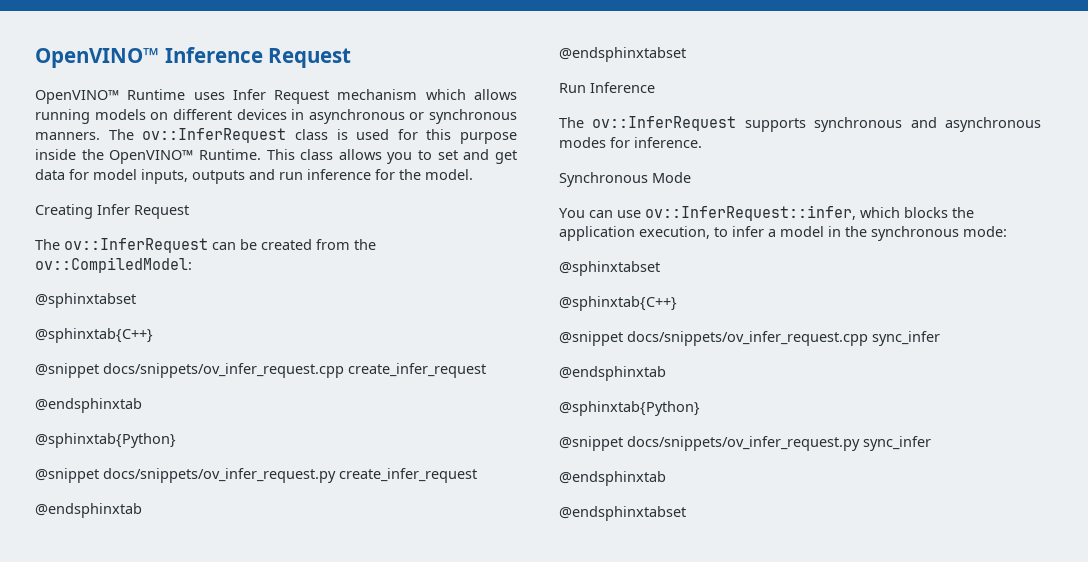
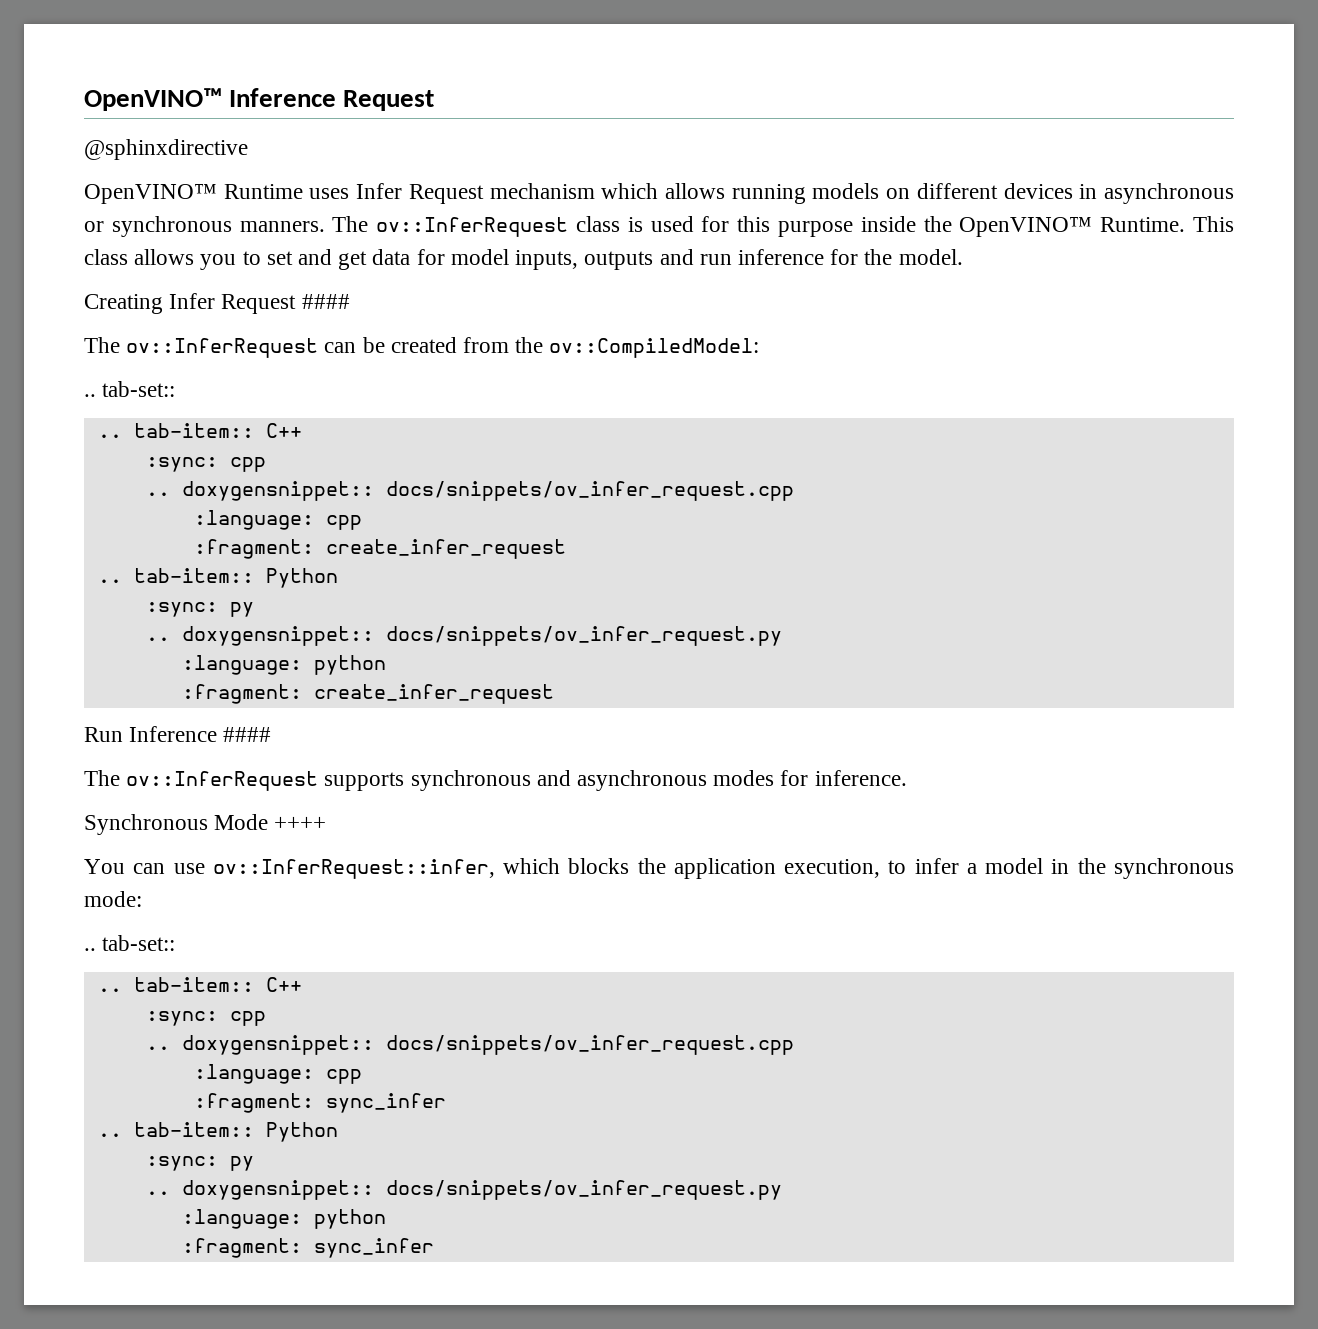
+ @sphinxdirective
- Creating Infer Request
+ Creating Infer Request ####
  The ov::InferRequest can be created from the ov::CompiledModel:
- @sphinxtabset
- @sphinxtab{C++}
- @snippet docs/snippets/ov_infer_request.cpp create_infer_request
- @endsphinxtab
- @sphinxtab{Python}
- @snippet docs/snippets/ov_infer_request.py create_infer_request
- @endsphinxtab
- @endsphinxtabset
+ .. tab-set::
+ .. tab-item:: C++
+ :sync: cpp
+ .. doxygensnippet:: docs/snippets/ov_infer_request.cpp
+ :language: cpp
+ :fragment: create_infer_request
+ .. tab-item:: Python
+ :sync: py
+ .. doxygensnippet:: docs/snippets/ov_infer_request.py
+ :language: python
+ :fragment: create_infer_request
- Run Inference
+ Run Inference ####
- Synchronous Mode
+ Synchronous Mode ++++
  You can use ov::InferRequest::infer, which blocks the application execution, to infer a model in the synchronous mode:
- @sphinxtabset
- @sphinxtab{C++}
- @snippet docs/snippets/ov_infer_request.cpp sync_infer
- @endsphinxtab
- @sphinxtab{Python}
- @snippet docs/snippets/ov_infer_request.py sync_infer
- @endsphinxtab
- @endsphinxtabset
+ .. tab-set::
+ .. tab-item:: C++
+ :sync: cpp
+ .. doxygensnippet:: docs/snippets/ov_infer_request.cpp
+ :language: cpp
+ :fragment: sync_infer
+ .. tab-item:: Python
+ :sync: py
+ .. doxygensnippet:: docs/snippets/ov_infer_request.py
+ :language: python
+ :fragment: sync_infer

